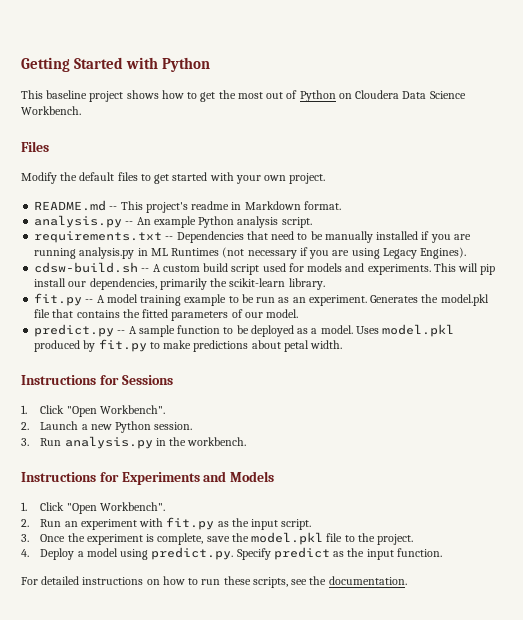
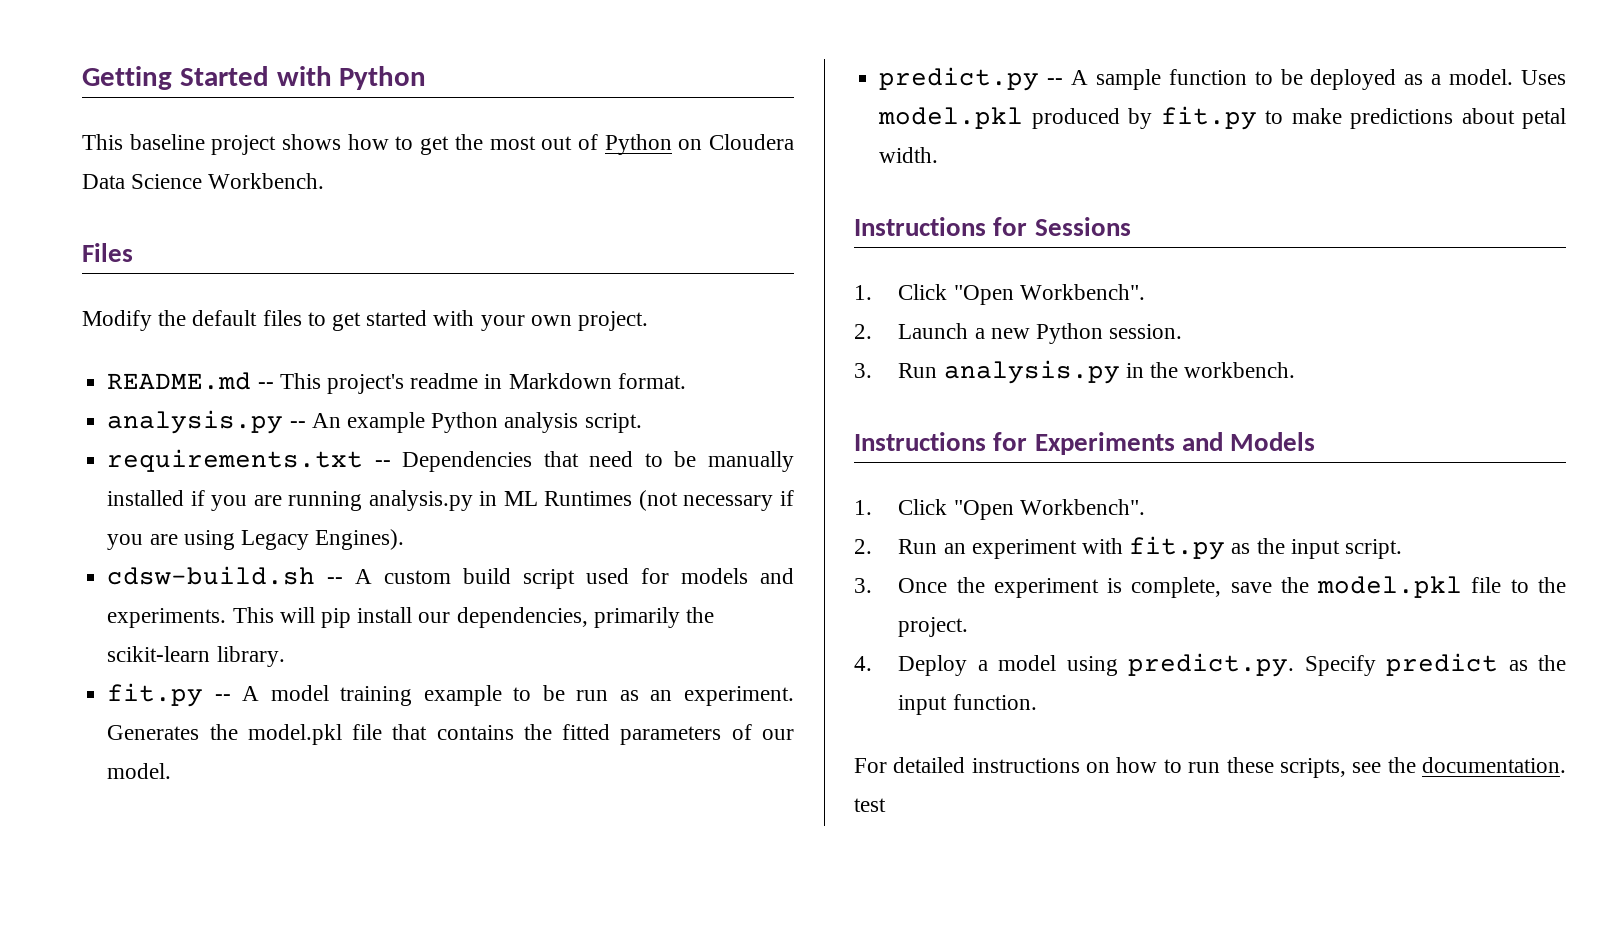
- For detailed instructions on how to run these scripts, see the documentation.
+ For detailed instructions on how to run these scripts, see the documentation. test

